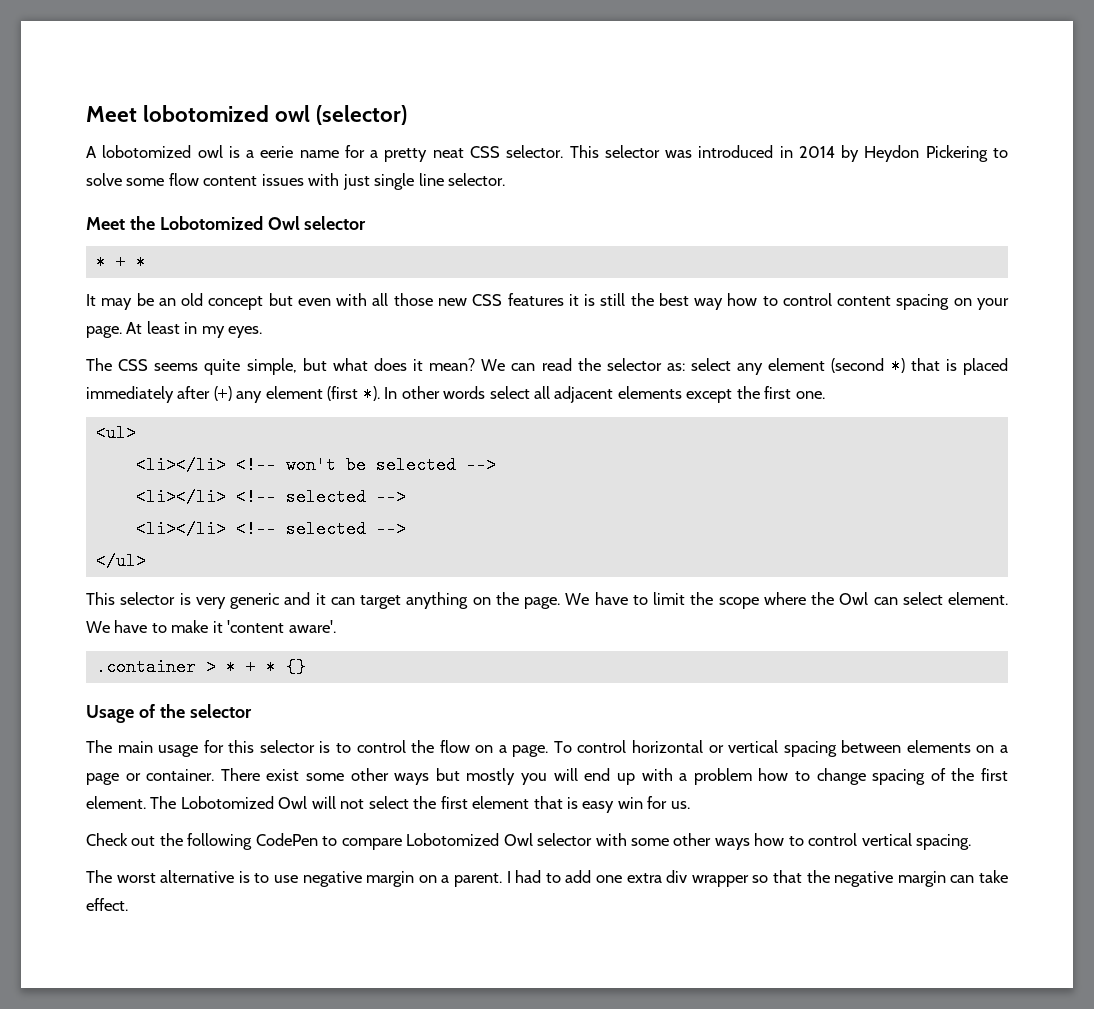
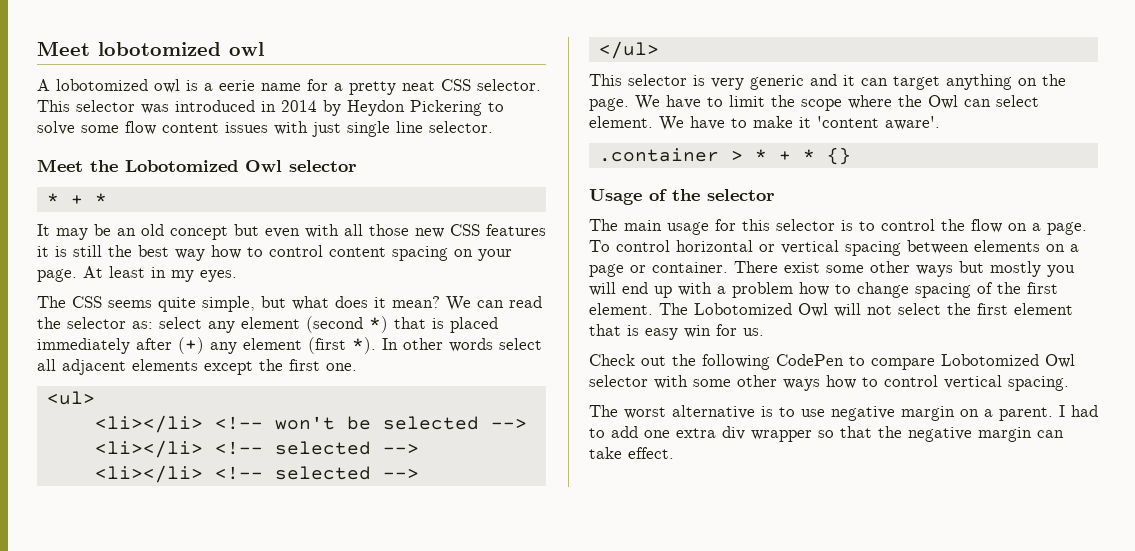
- Meet lobotomized owl (selector)
+ Meet lobotomized owl

